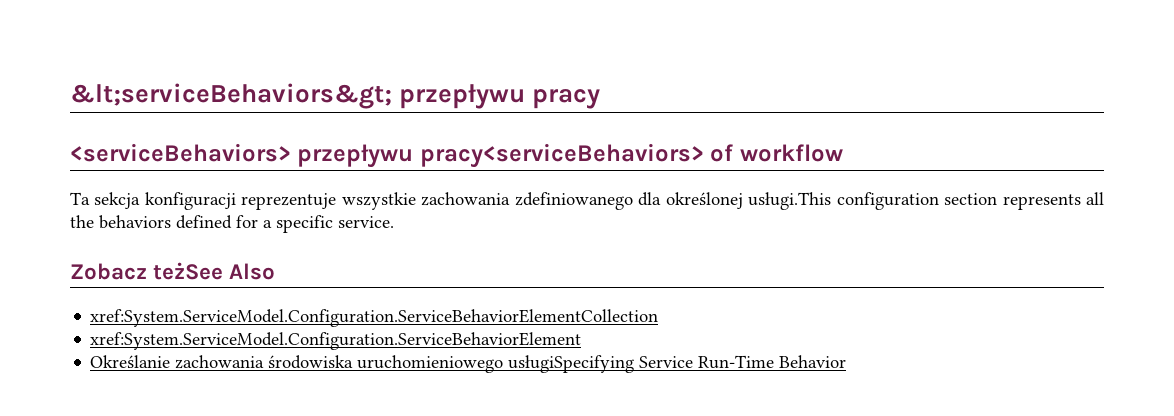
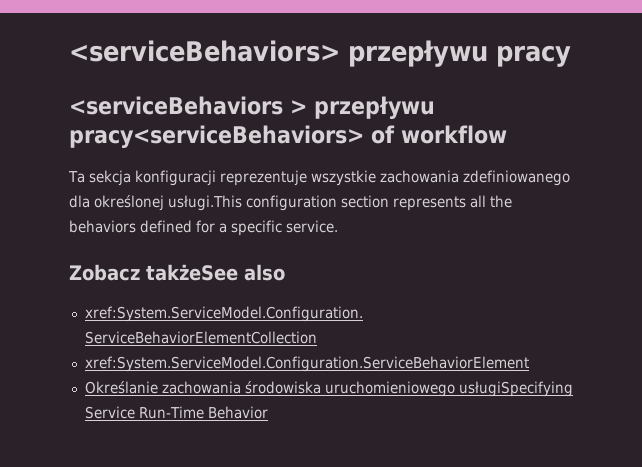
- &lt;serviceBehaviors&gt; przepływu pracy
+ <serviceBehaviors> przepływu pracy
- <serviceBehaviors> przepływu pracy<serviceBehaviors> of workflow
+ <serviceBehaviors > przepływu pracy<serviceBehaviors> of workflow
- Zobacz teżSee Also
+ Zobacz takżeSee also

